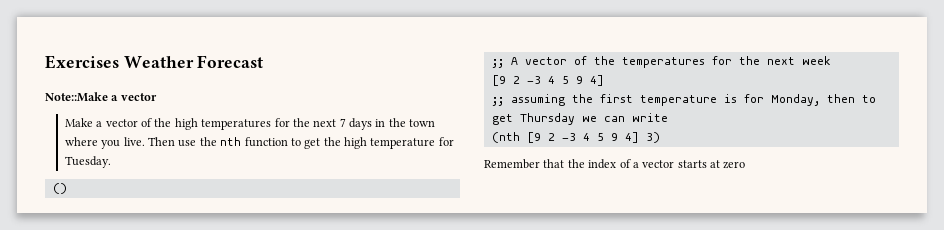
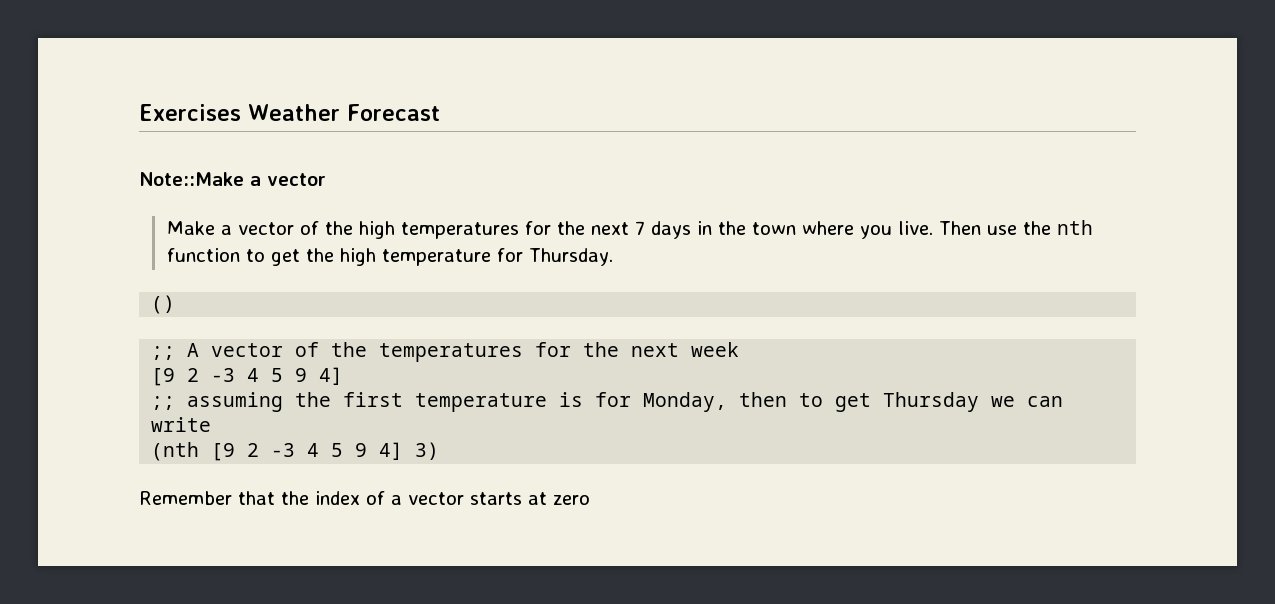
- Then use the nth function to get the high temperature for Tuesday.
+ Then use the nth function to get the high temperature for Thursday.

